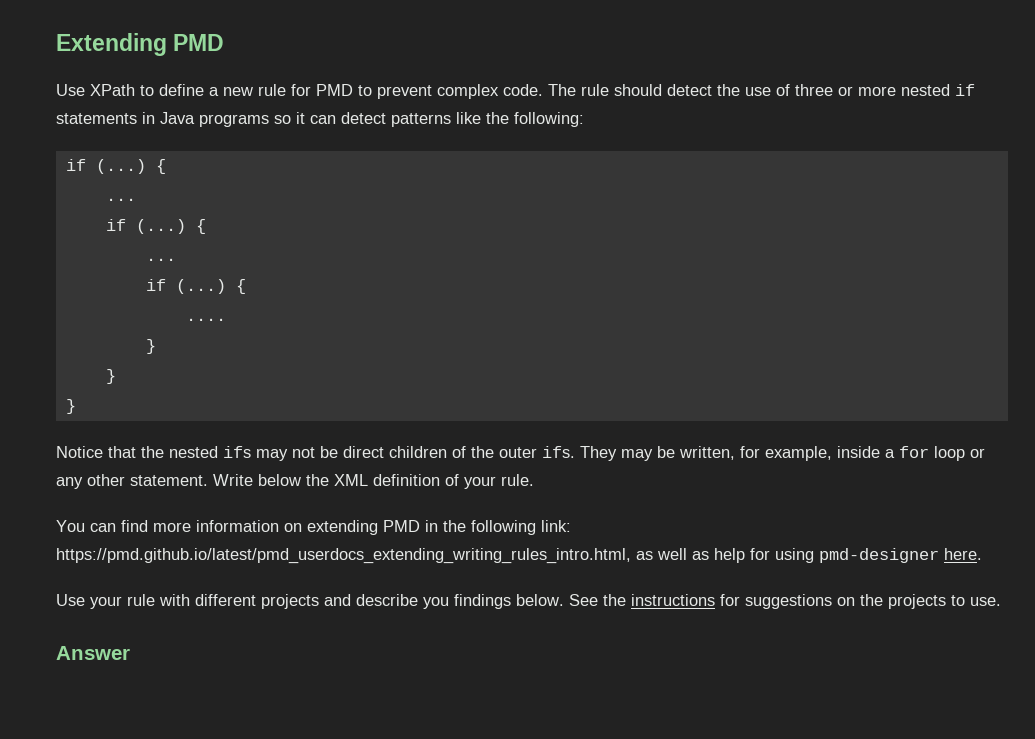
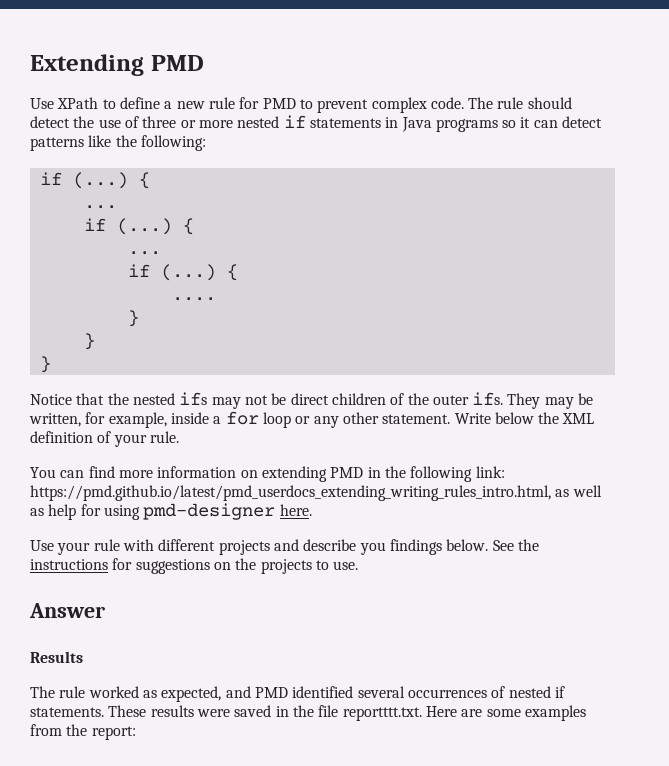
+ Results
+ The rule worked as expected, and PMD identified several occurrences of nested if statements. These results were saved in the file reportttt.txt. Here are some examples from the report:

